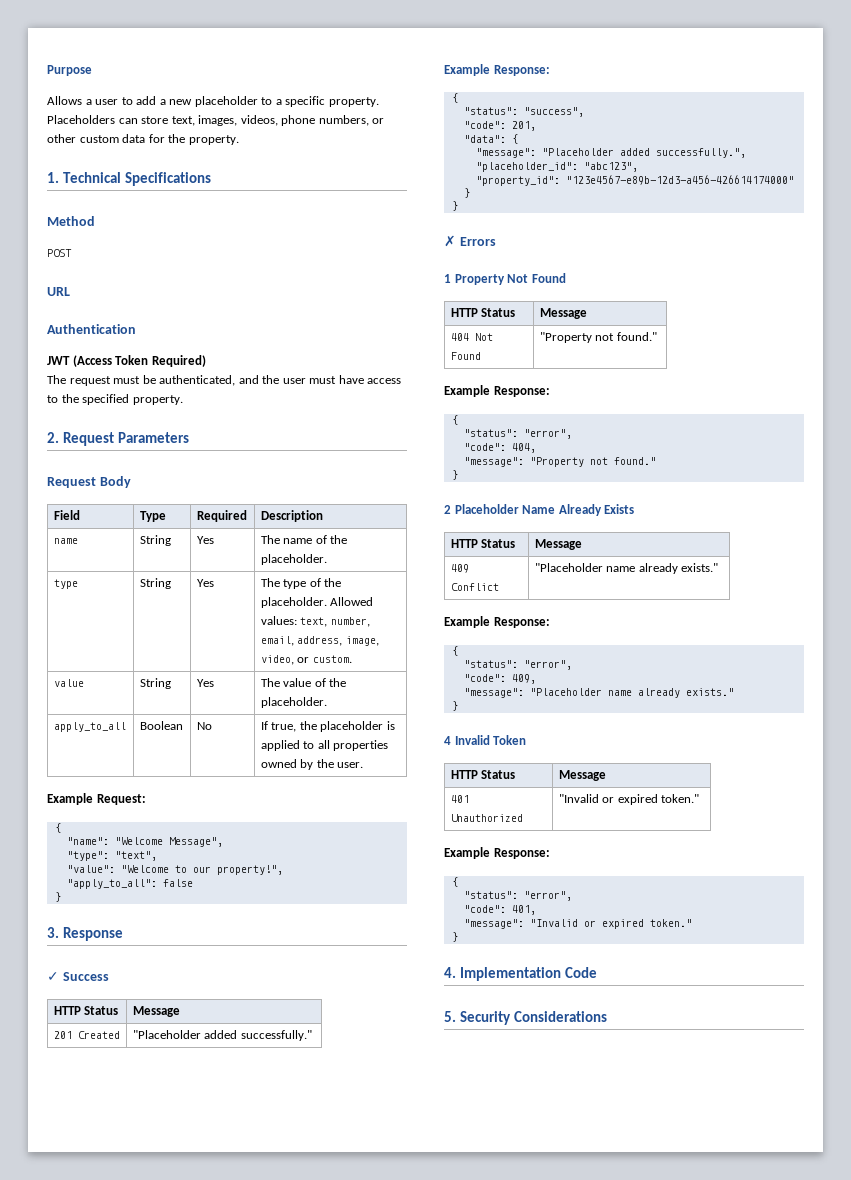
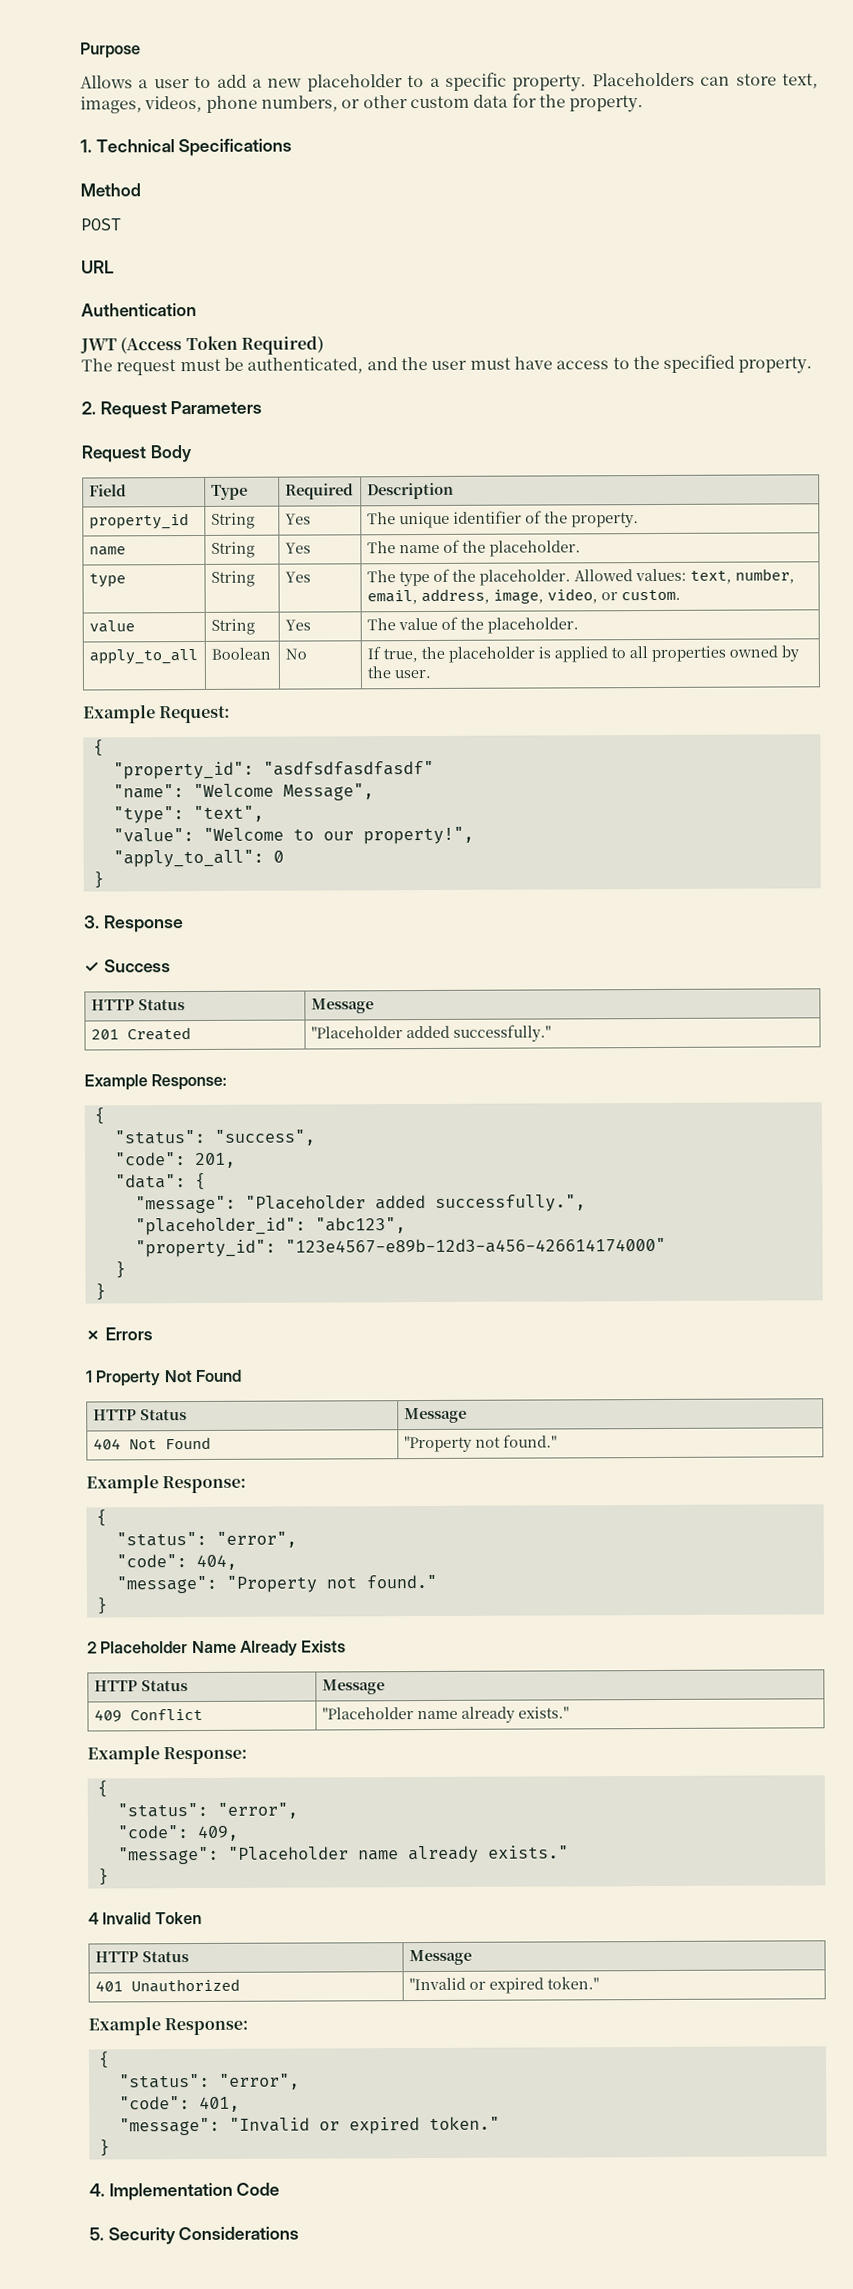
+ property_id | String | Yes | The unique identifier of the property.
+ "property_id": "asdfsdfasdfasdf"
- "apply_to_all": false
+ "apply_to_all": 0

